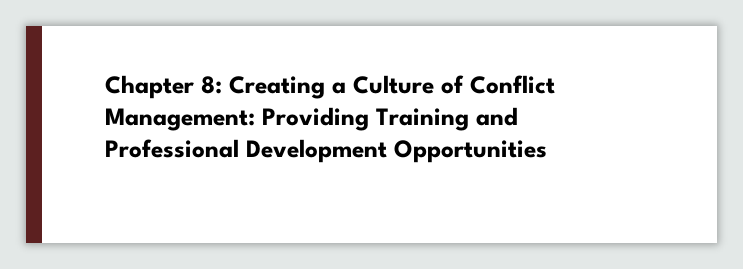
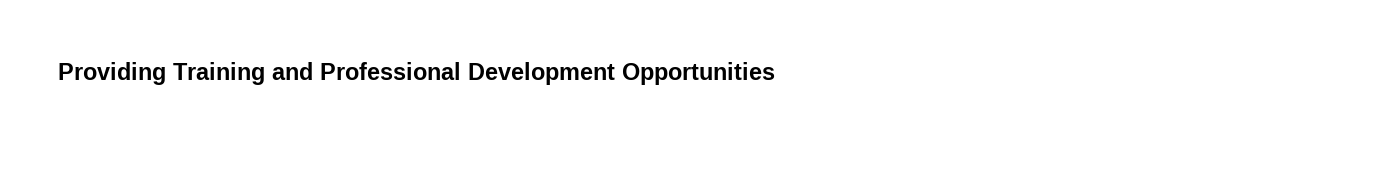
- Chapter 8: Creating a Culture of Conflict Management: Providing Training and Professional Development Opportunities
+ Providing Training and Professional Development Opportunities

